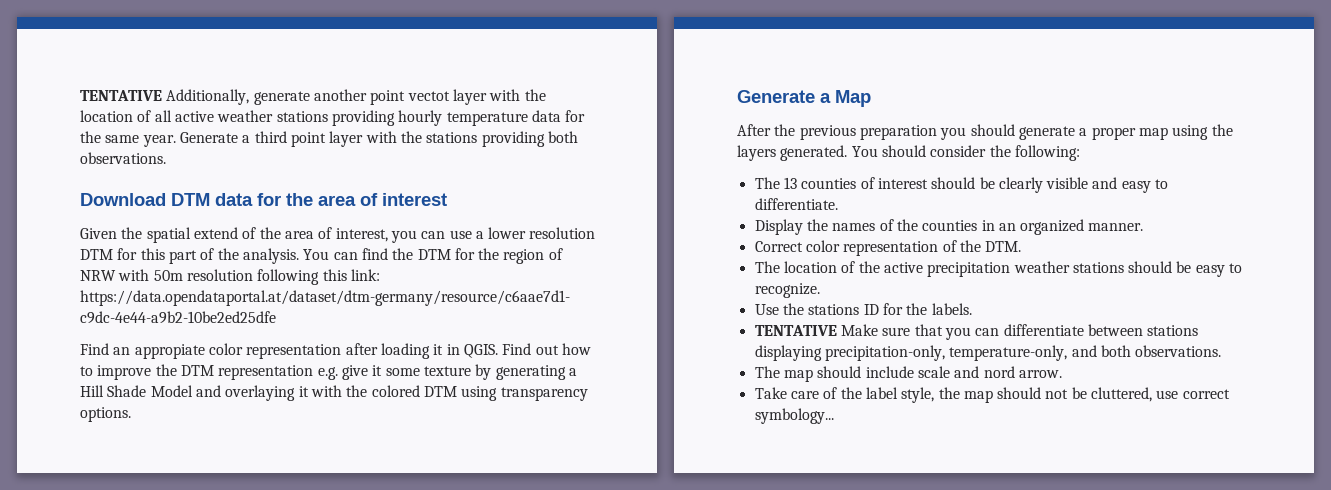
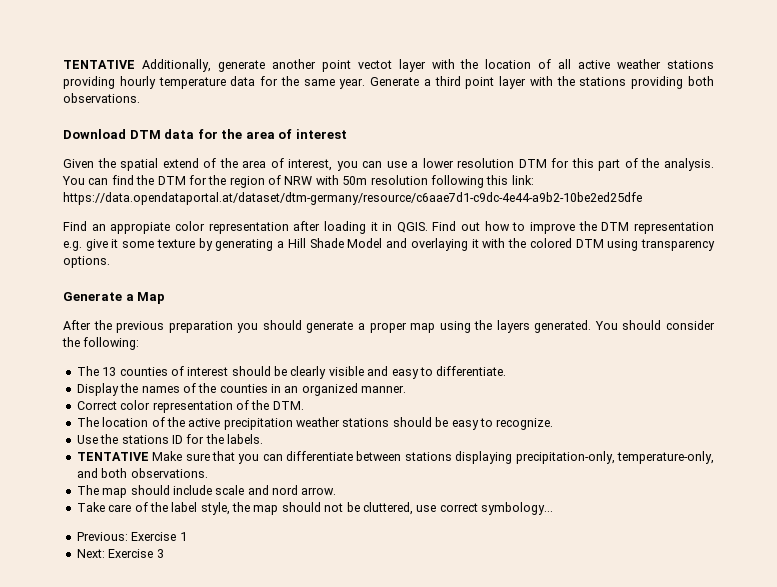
+ Previous: Exercise 1
+ Next: Exercise 3

